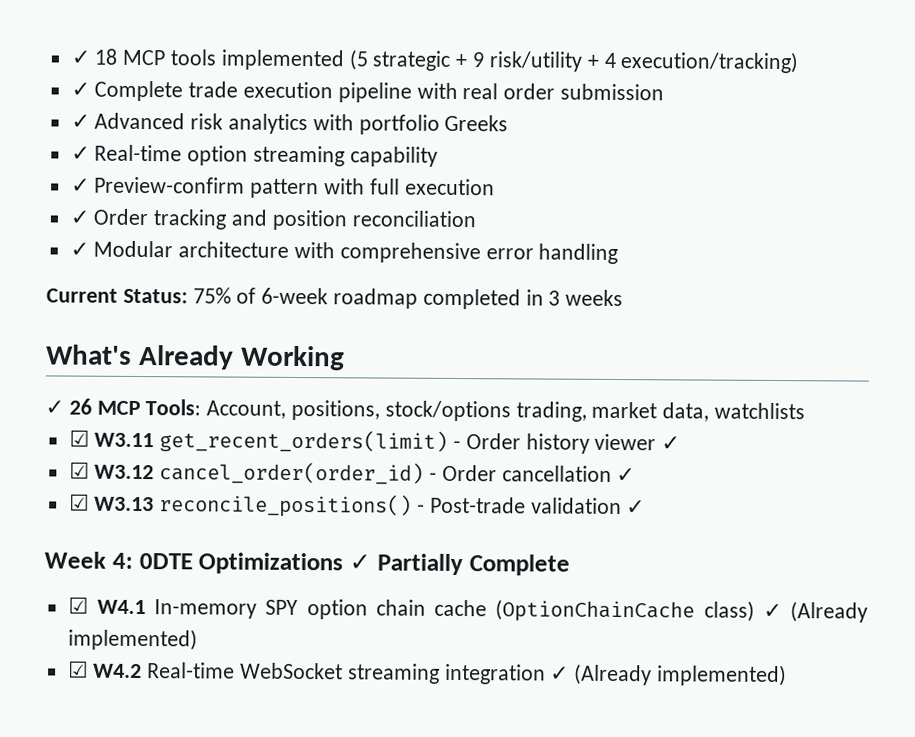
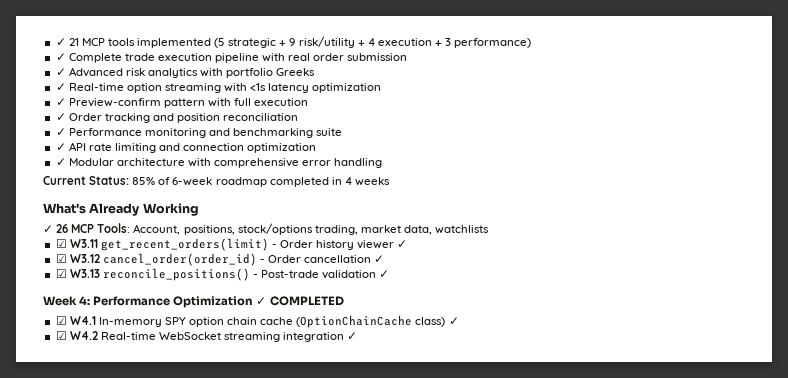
- ✓ 18 MCP tools implemented (5 strategic + 9 risk/utility + 4 execution/tracking)
+ ✓ 21 MCP tools implemented (5 strategic + 9 risk/utility + 4 execution + 3 performance)
- ✓ Real-time option streaming capability
+ ✓ Real-time option streaming with <1s latency optimization
+ ✓ Performance monitoring and benchmarking suite
+ ✓ API rate limiting and connection optimization
- Current Status: 75% of 6-week roadmap completed in 3 weeks
+ Current Status: 85% of 6-week roadmap completed in 4 weeks
- Week 4: 0DTE Optimizations ✓ Partially Complete
+ Week 4: Performance Optimization ✓ COMPLETED
- ☑ W4.1 In-memory SPY option chain cache (OptionChainCache class) ✓ (Already implemented)
+ ☑ W4.1 In-memory SPY option chain cache (OptionChainCache class) ✓
- ☑ W4.2 Real-time WebSocket streaming integration ✓ (Already implemented)
+ ☑ W4.2 Real-time WebSocket streaming integration ✓

